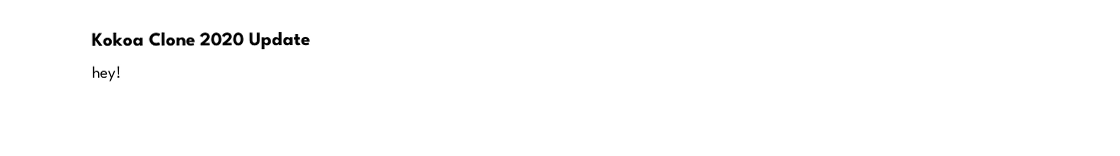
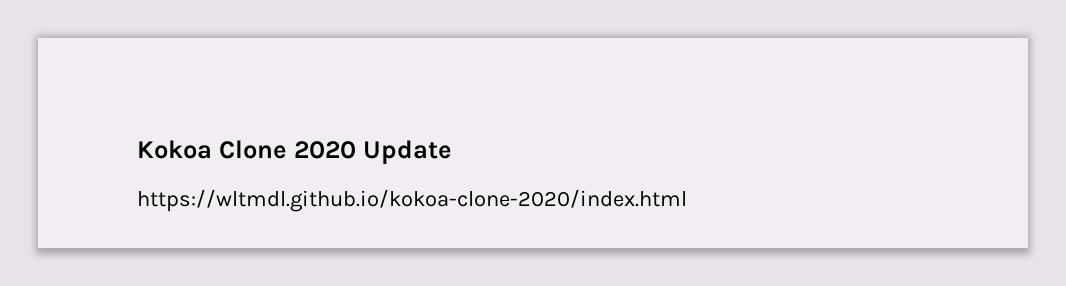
- hey!
+ https://wltmdl.github.io/kokoa-clone-2020/index.html

